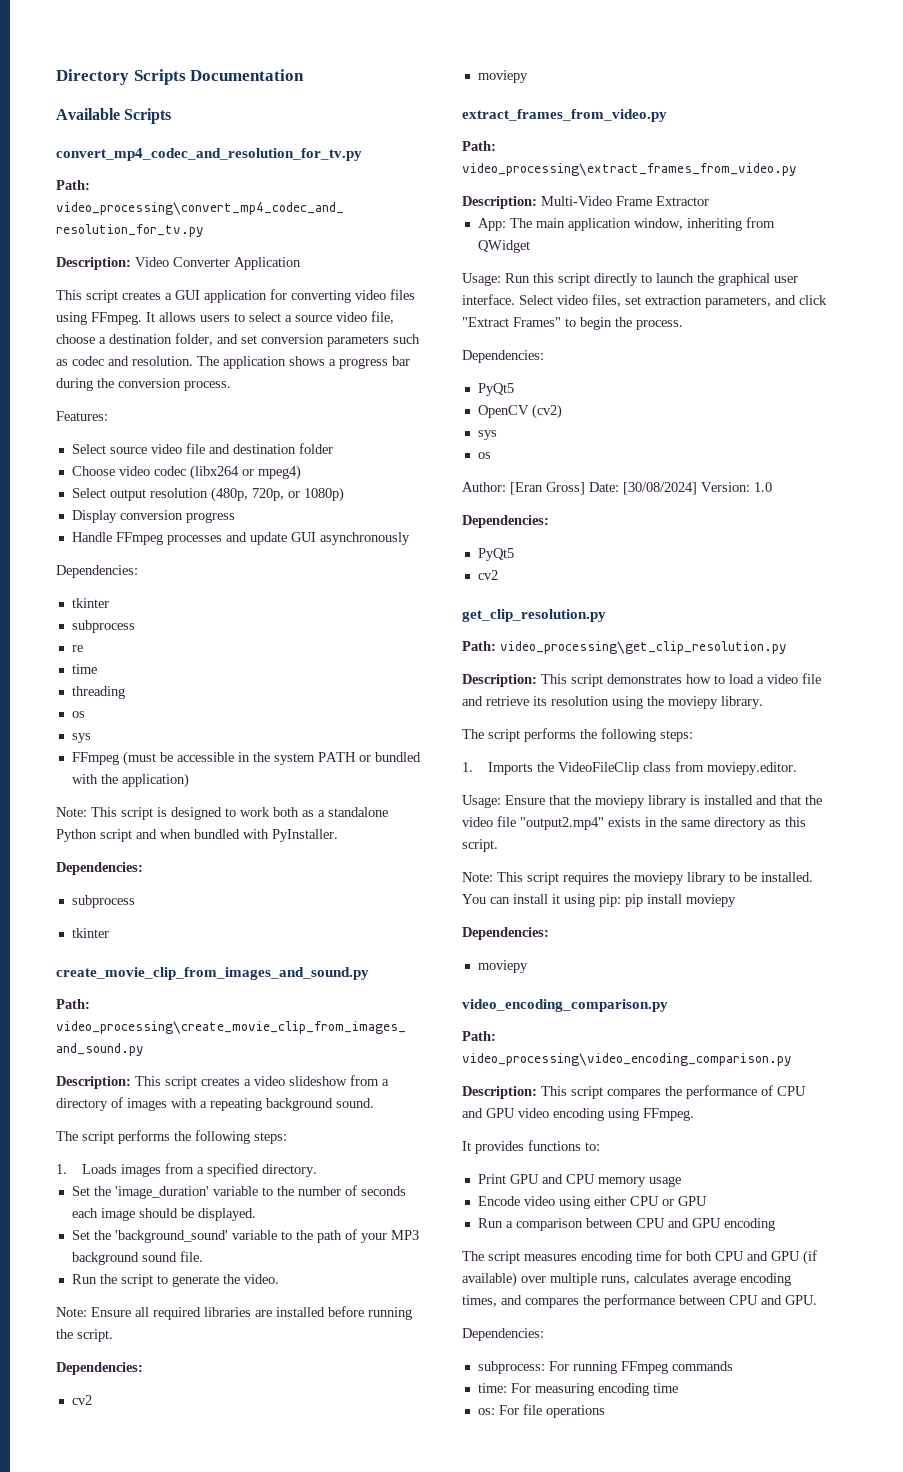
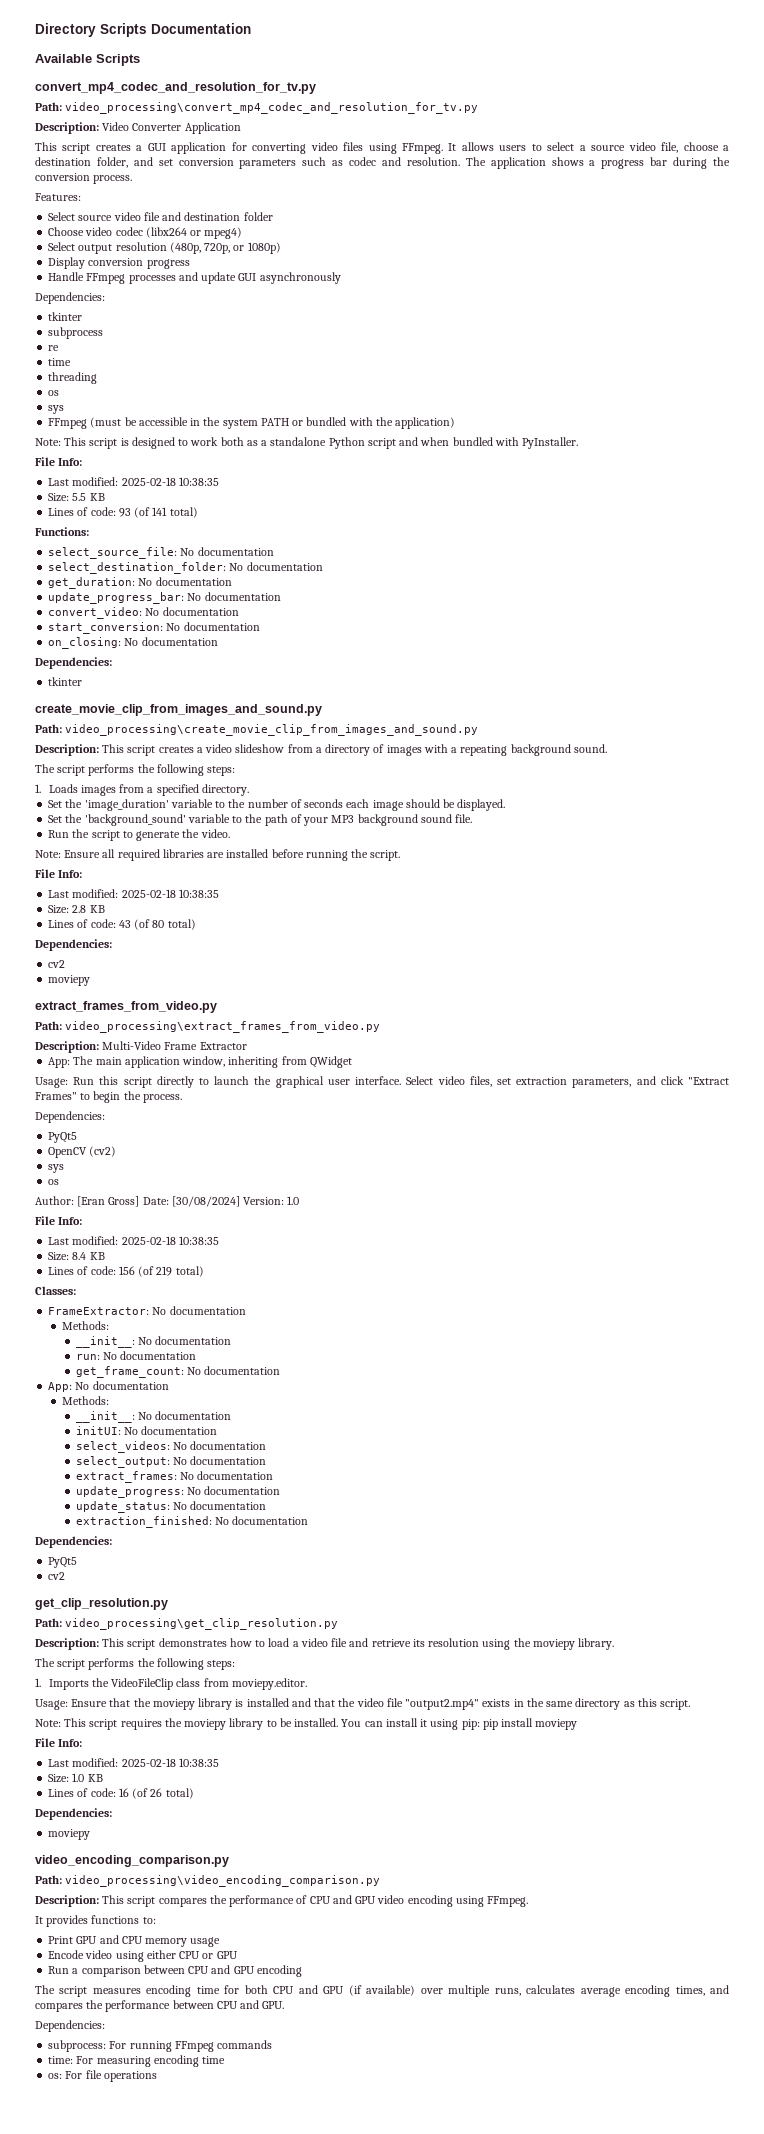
  Note: This script is designed to work both as a standalone Python script and when bundled with PyInstaller.
+ File Info:
+ Last modified: 2025-02-18 10:38:35
+ Size: 5.5 KB
+ Lines of code: 93 (of 141 total)
+ Functions:
+ select_source_file: No documentation
+ select_destination_folder: No documentation
+ get_duration: No documentation
+ update_progress_bar: No documentation
+ convert_video: No documentation
+ start_conversion: No documentation
+ on_closing: No documentation
  Dependencies:
- subprocess
  Note: Ensure all required libraries are installed before running the script.
+ File Info:
+ Last modified: 2025-02-18 10:38:35
+ Size: 2.8 KB
+ Lines of code: 43 (of 80 total)
  Author: [Eran Gross] Date: [30/08/2024] Version: 1.0
+ File Info:
+ Last modified: 2025-02-18 10:38:35
+ Size: 8.4 KB
+ Lines of code: 156 (of 219 total)
+ Classes:
+ FrameExtractor: No documentation
+ Methods:
+ __init__: No documentation
+ run: No documentation
+ get_frame_count: No documentation
+ App: No documentation
+ Methods:
+ __init__: No documentation
+ initUI: No documentation
+ select_videos: No documentation
+ select_output: No documentation
+ extract_frames: No documentation
+ update_progress: No documentation
+ update_status: No documentation
+ extraction_finished: No documentation
  You can install it using pip: pip install moviepy
+ File Info:
+ Last modified: 2025-02-18 10:38:35
+ Size: 1.0 KB
+ Lines of code: 16 (of 26 total)

